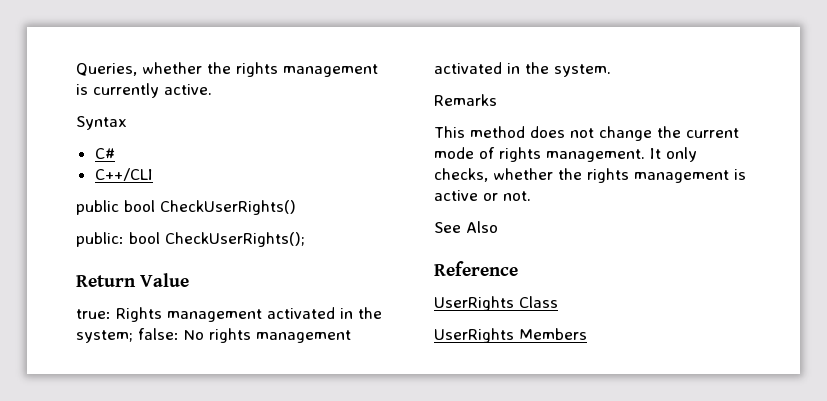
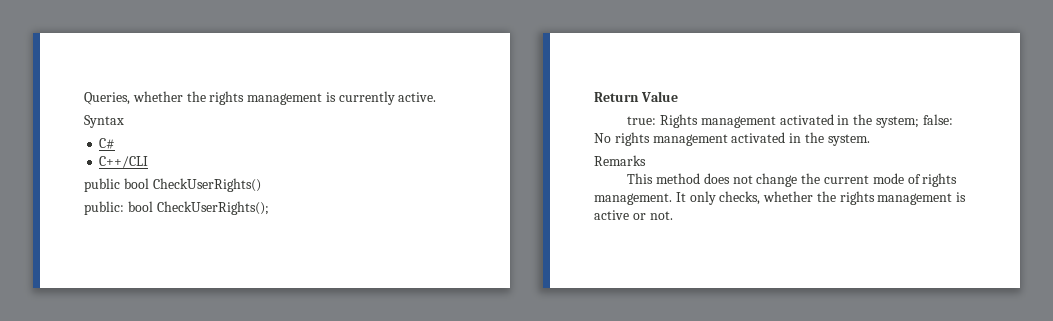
- See Also
- Reference
- UserRights Class
- UserRights Members

